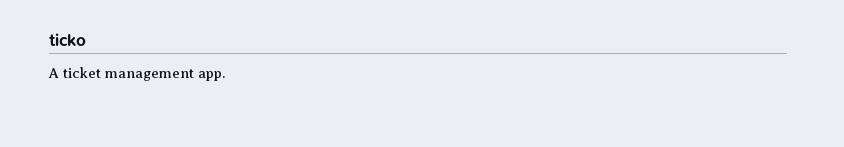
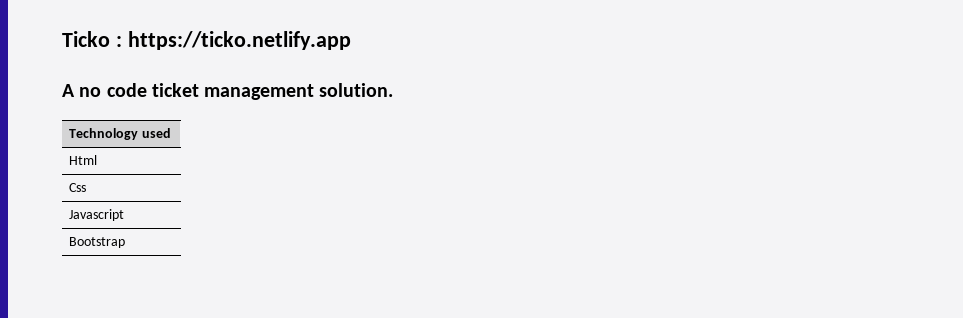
- ticko
- A ticket management app.
+ Ticko : https://ticko.netlify.app
+ A no code ticket management solution.
+ Technology used
+ Html
+ Css
+ Javascript
+ Bootstrap

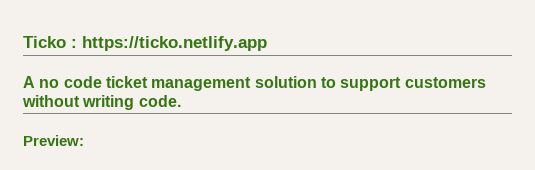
- A no code ticket management solution.
- Technology used
- Html
- Css
- Javascript
- Bootstrap
+ A no code ticket management solution to support customers without writing code.
+ Preview:

